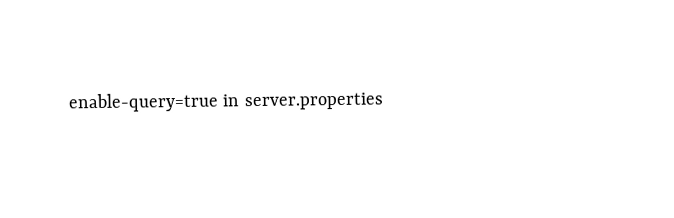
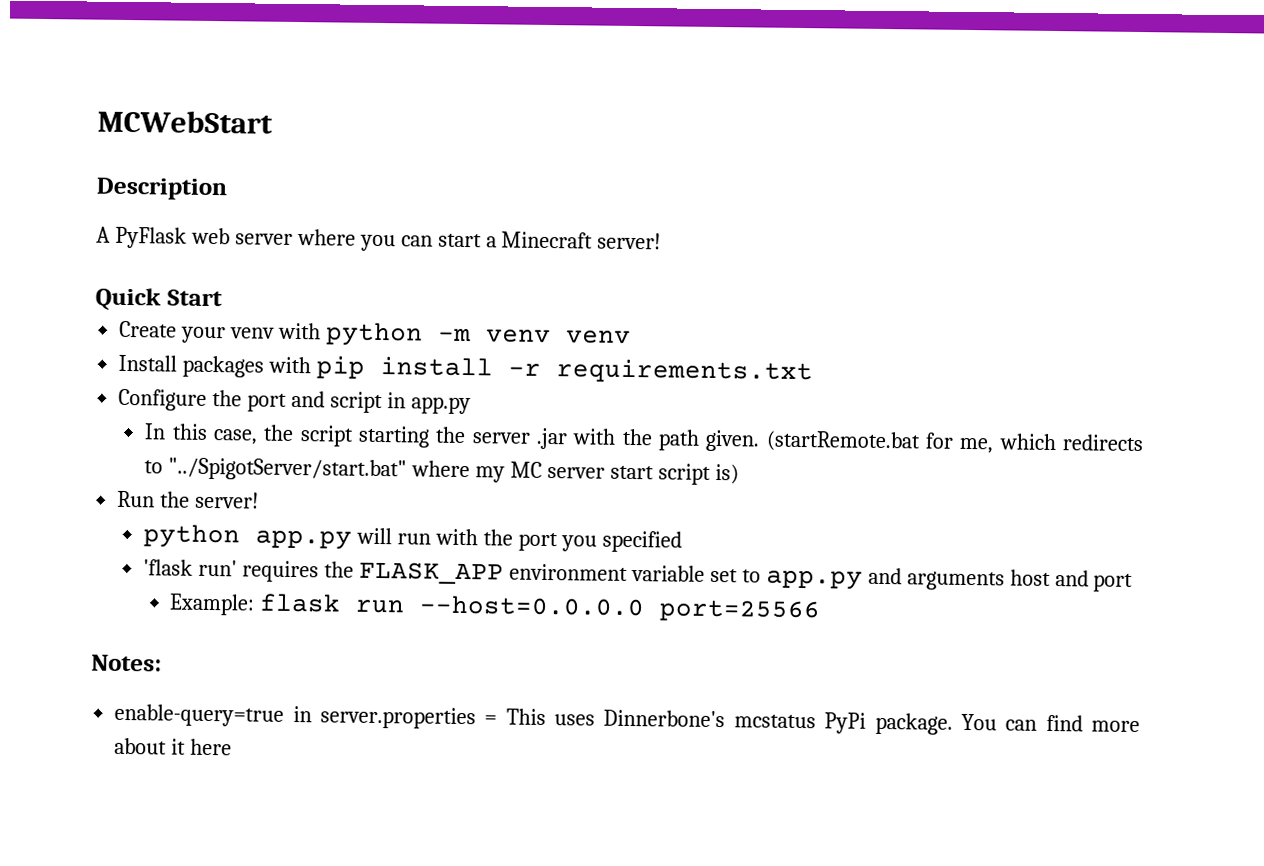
- enable-query=true in server.properties
+ MCWebStart
+ Description
+ A PyFlask web server where you can start a Minecraft server!
+ Quick Start
+ Create your venv with python -m venv venv
+ Install packages with pip install -r requirements.txt
+ Configure the port and script in app.py
+ In this case, the script starting the server .jar with the path given. (startRemote.bat for me, which redirects to "../SpigotServer/start.bat" where my MC server start script is)
+ Run the server!
+ python app.py will run with the port you specified
+ 'flask run' requires the FLASK_APP environment variable set to app.py and arguments host and port
+ Example: flask run --host=0.0.0.0 port=25566
+ Notes:
+ enable-query=true in server.properties = This uses Dinnerbone's mcstatus PyPi package. You can find more about it here

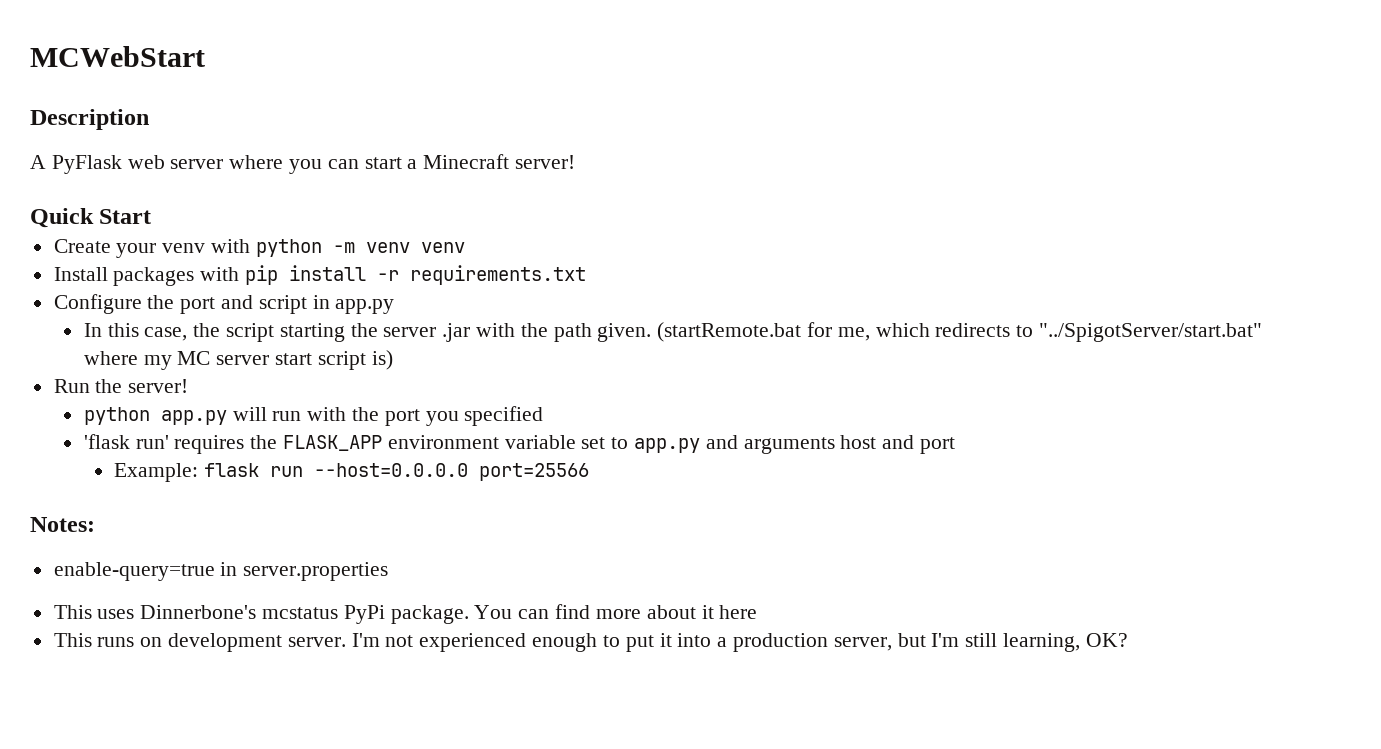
- enable-query=true in server.properties = This uses Dinnerbone's mcstatus PyPi package.
+ enable-query=true in server.properties
+ This uses Dinnerbone's mcstatus PyPi package.
+ This runs on development server. I'm not experienced enough to put it into a production server, but I'm still learning, OK?

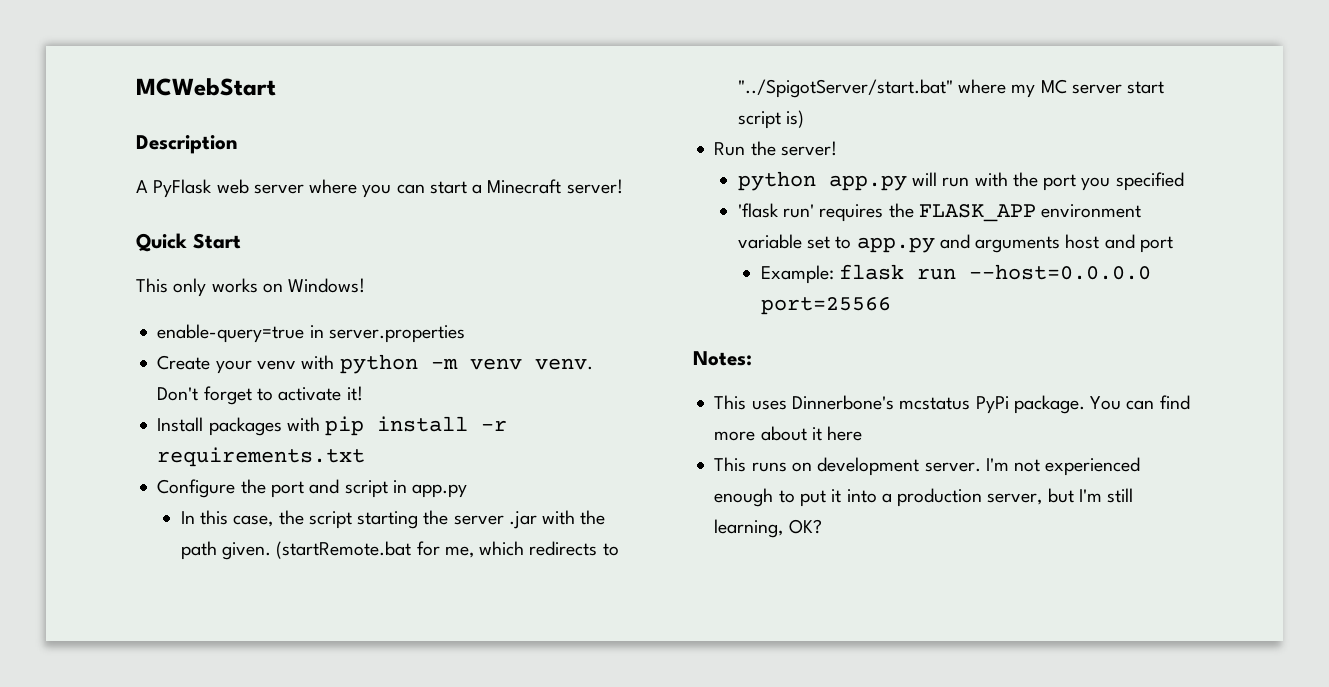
+ This only works on Windows!
+ enable-query=true in server.properties
- Create your venv with python -m venv venv
+ Create your venv with python -m venv venv. Don't forget to activate it!
- enable-query=true in server.properties

